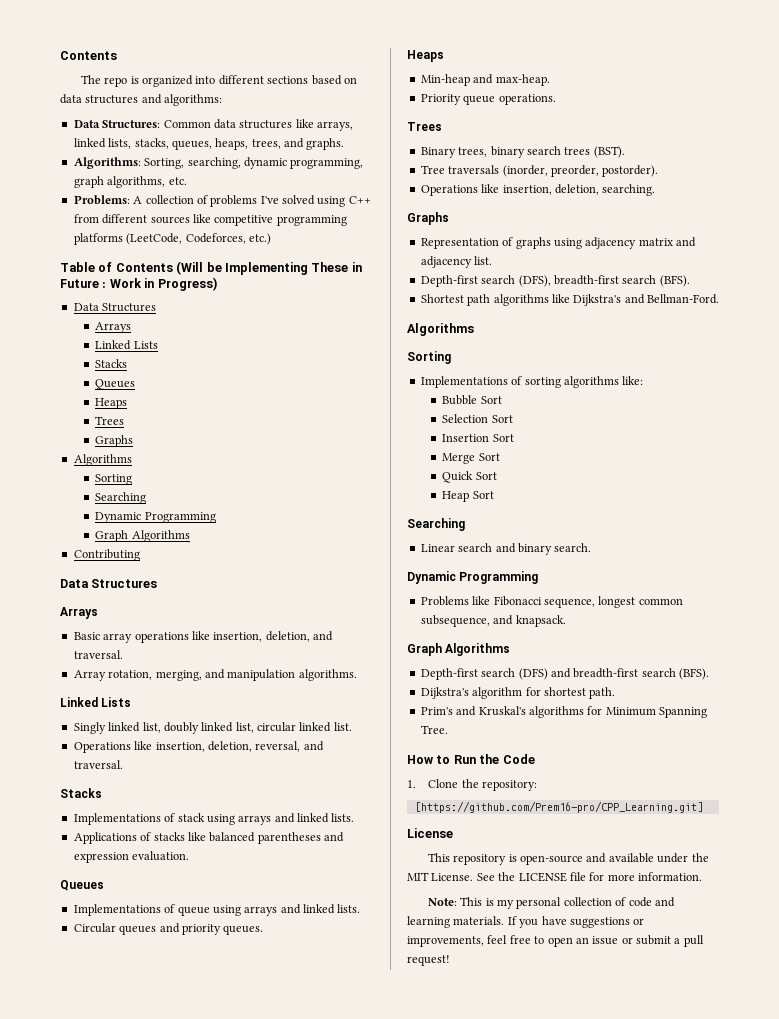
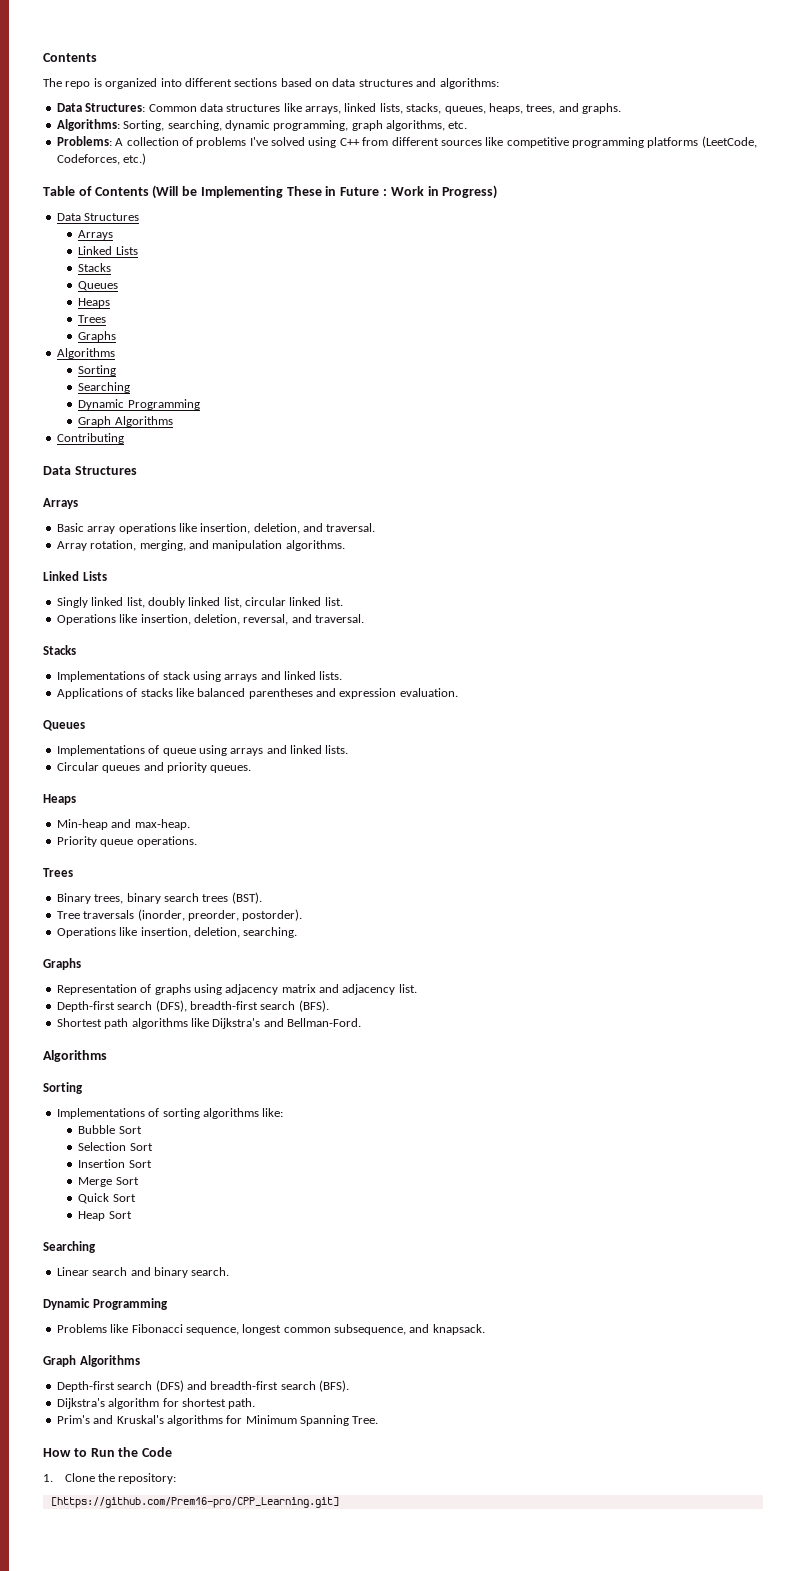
- License
- This repository is open-source and available under the MIT License. See the LICENSE file for more information.
- Note: This is my personal collection of code and learning materials. If you have suggestions or improvements, feel free to open an issue or submit a pull request!

